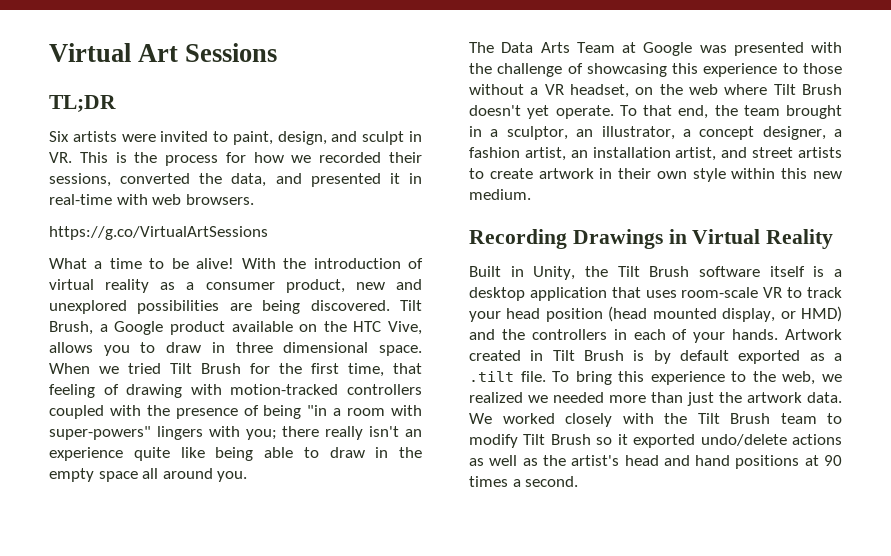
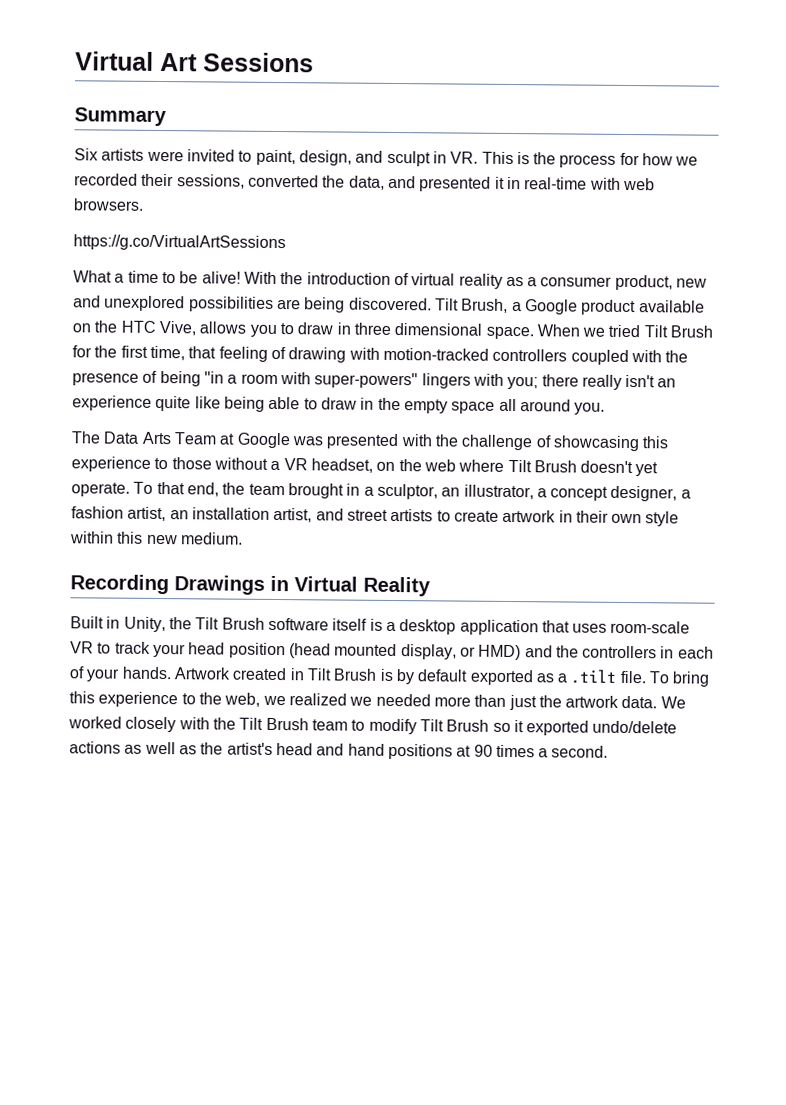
- TL;DR
+ Summary

